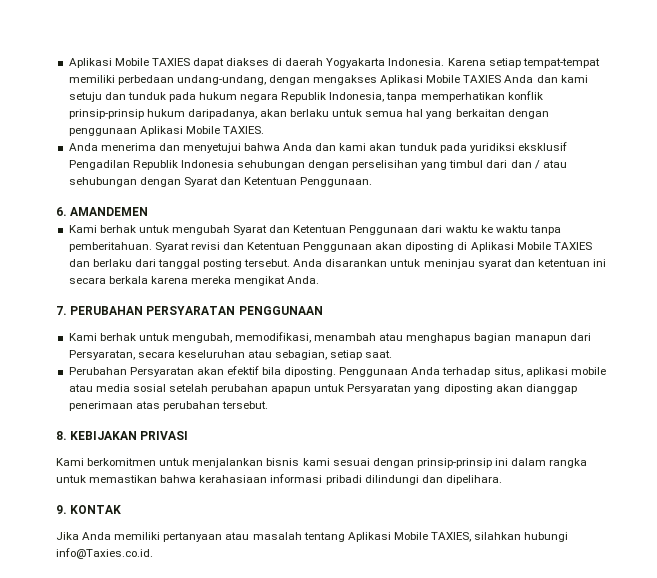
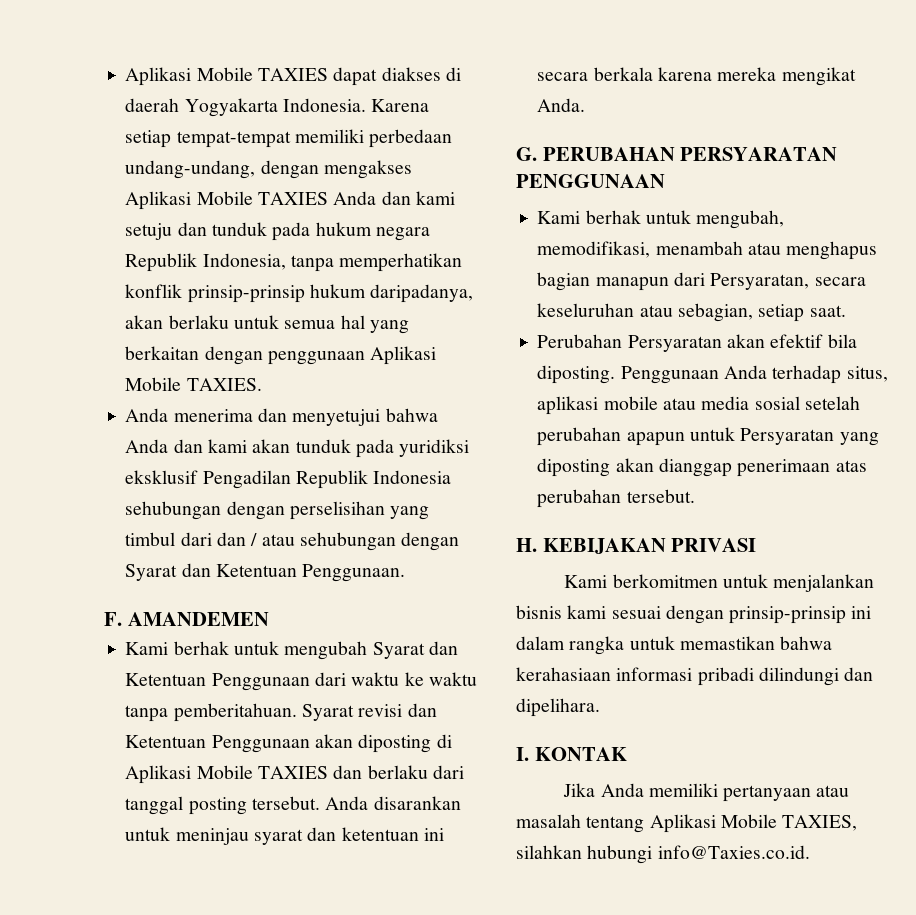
- 6. AMANDEMEN
+ F. AMANDEMEN
- 7. PERUBAHAN PERSYARATAN PENGGUNAAN
+ G. PERUBAHAN PERSYARATAN PENGGUNAAN
- 8. KEBIJAKAN PRIVASI
+ H. KEBIJAKAN PRIVASI
- 9. KONTAK
+ I. KONTAK

